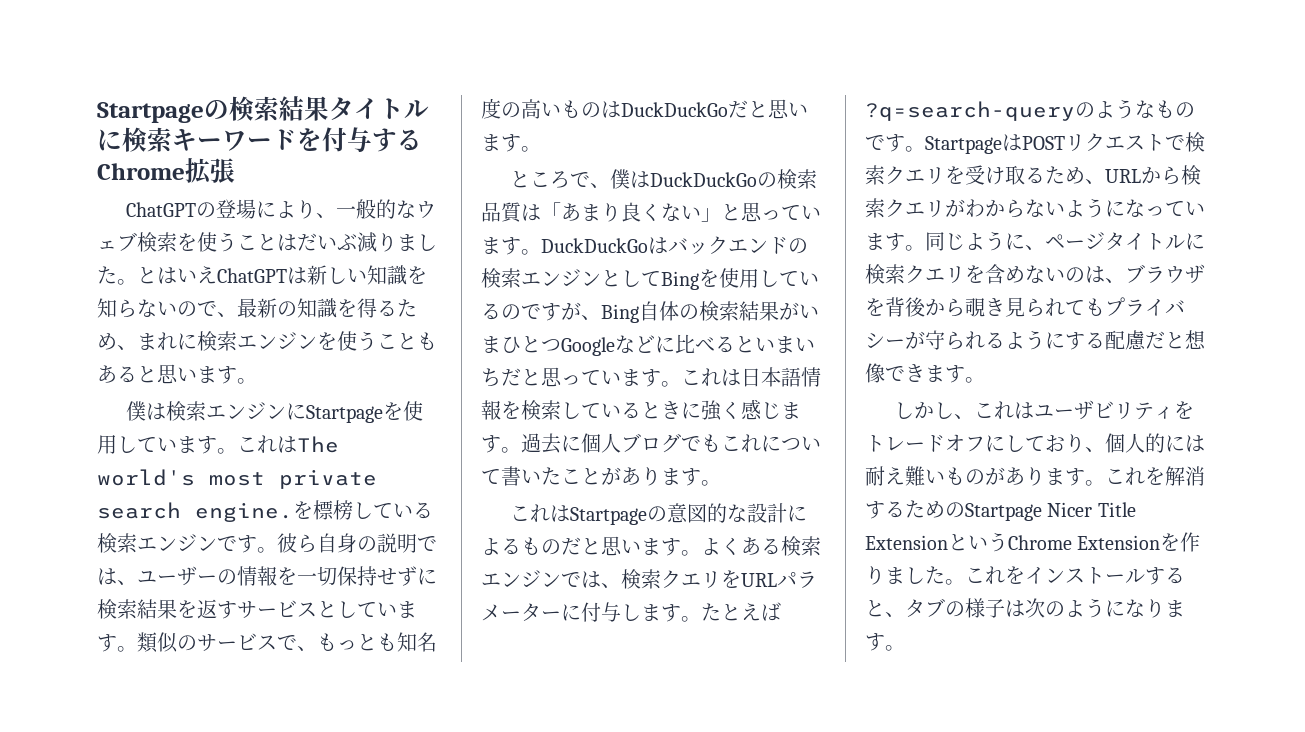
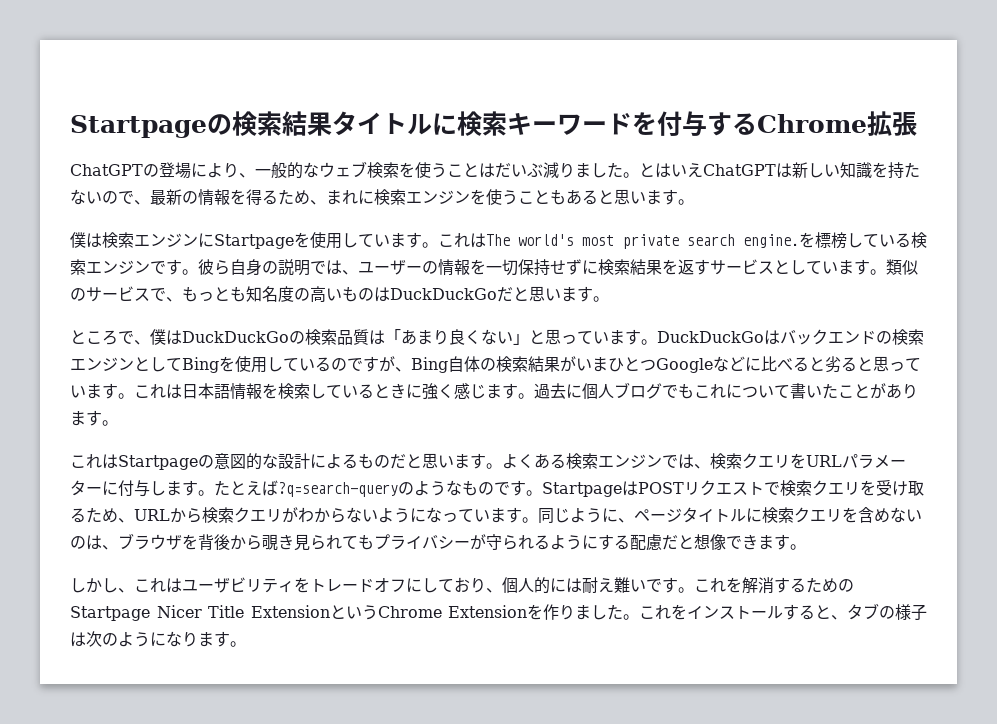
- とはいえChatGPTは新しい知識を知らないので、最新の知識を得るため、まれに検索エンジンを使うこともあると思います。
+ とはいえChatGPTは新しい知識を持たないので、最新の情報を得るため、まれに検索エンジンを使うこともあると思います。
- DuckDuckGoはバックエンドの検索エンジンとしてBingを使用しているのですが、Bing自体の検索結果がいまひとつGoogleなどに比べるといまいちだと思っています。
+ DuckDuckGoはバックエンドの検索エンジンとしてBingを使用しているのですが、Bing自体の検索結果がいまひとつGoogleなどに比べると劣ると思っています。
- しかし、これはユーザビリティをトレードオフにしており、個人的には耐え難いものがあります。
+ しかし、これはユーザビリティをトレードオフにしており、個人的には耐え難いです。

